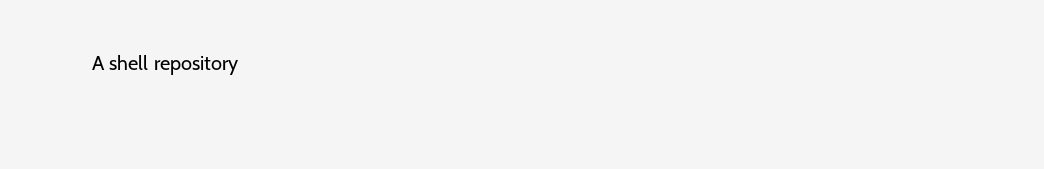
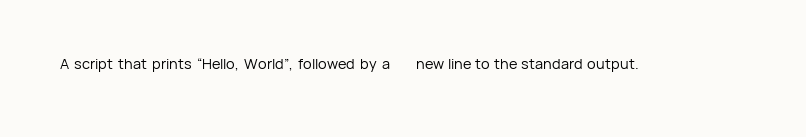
- A shell repository
+ A script that prints “Hello, World”, followed by a new line to the standard output.

